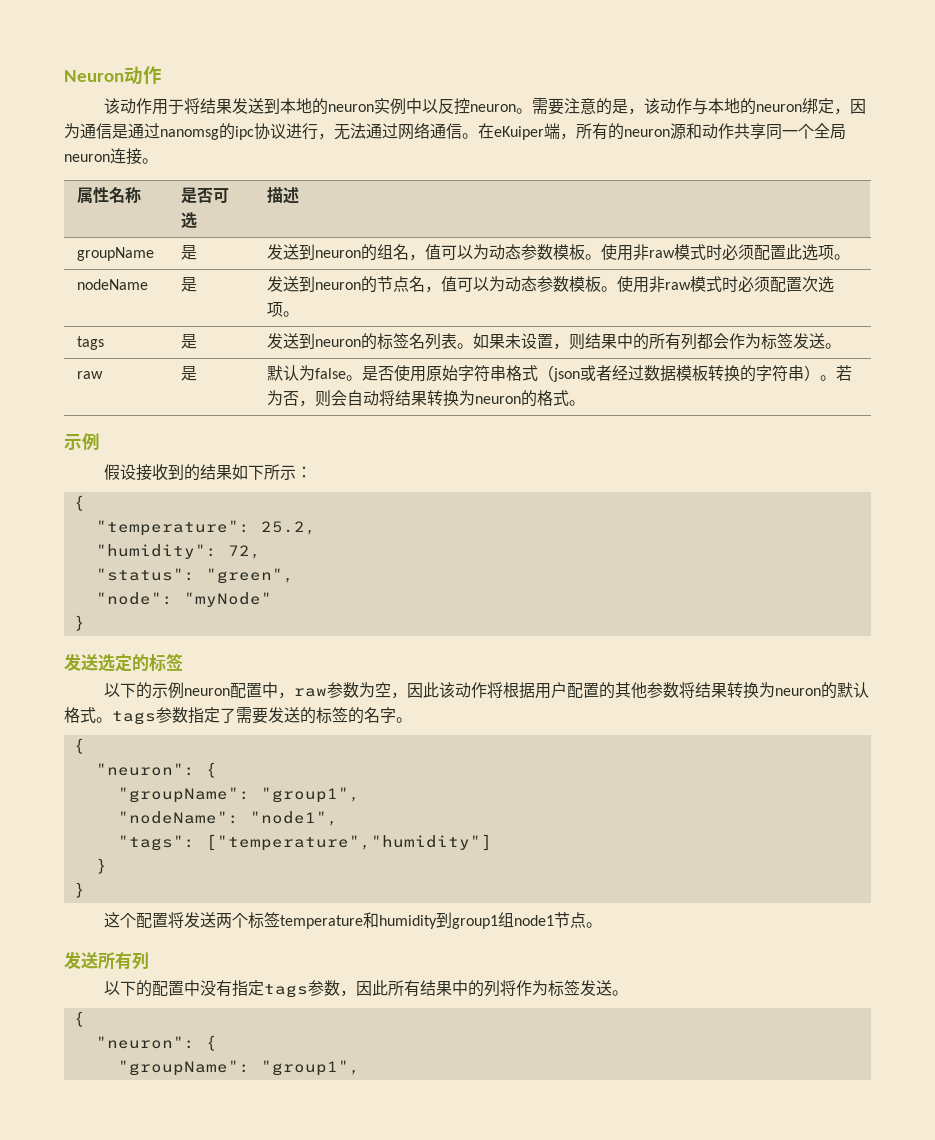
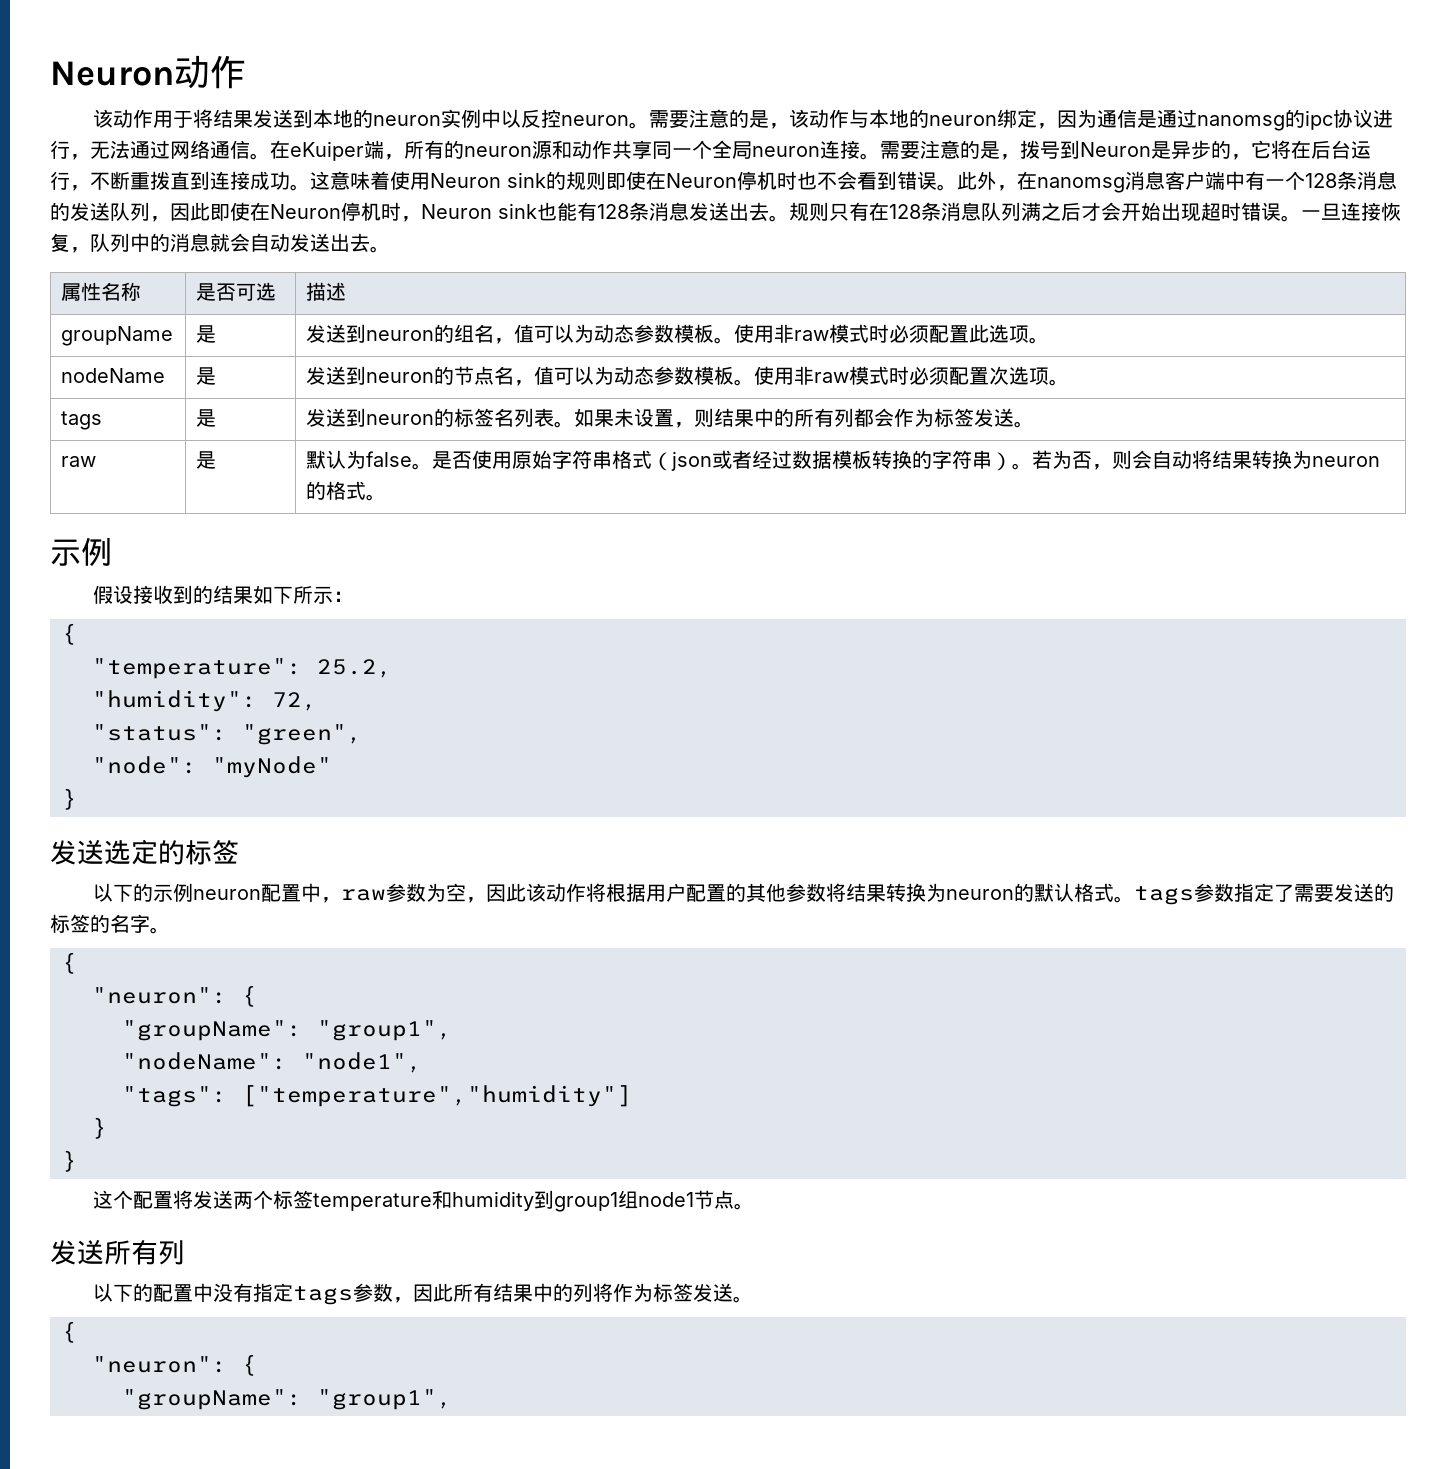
+ 需要注意的是，拨号到Neuron是异步的，它将在后台运行，不断重拨直到连接成功。这意味着使用Neuron sink的规则即使在Neuron停机时也不会看到错误。此外，在nanomsg消息客户端中有一个128条消息的发送队列，因此即使在Neuron停机时，Neuron sink也能有128条消息发送出去。规则只有在128条消息队列满之后才会开始出现超时错误。一旦连接恢复，队列中的消息就会自动发送出去。

